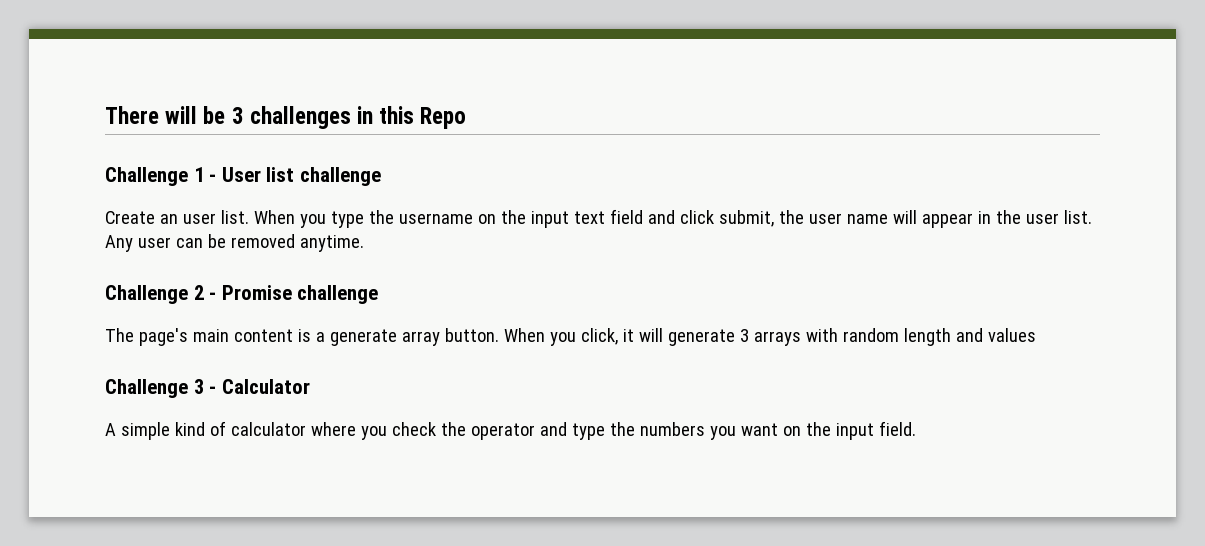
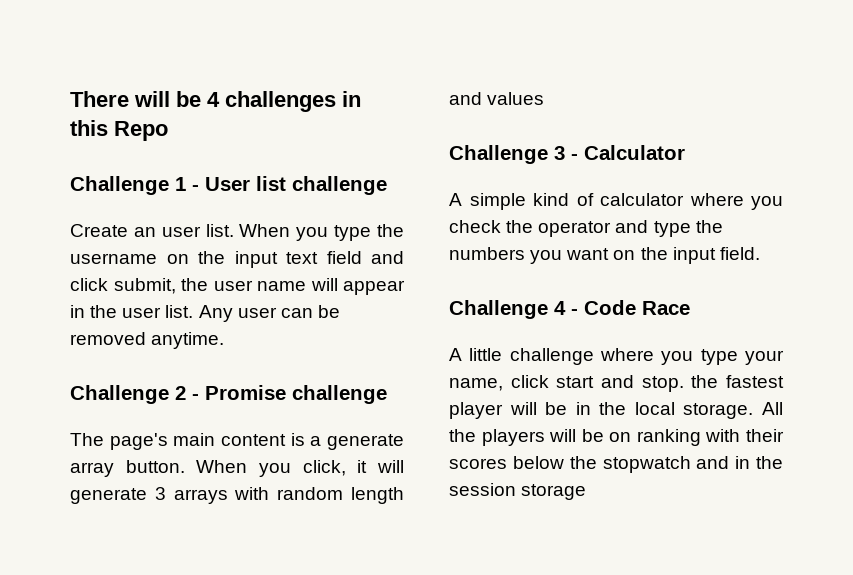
- There will be 3 challenges in this Repo
+ There will be 4 challenges in this Repo
+ Challenge 4 - Code Race
+ A little challenge where you type your name, click start and stop. the fastest player will be in the local storage. All the players will be on ranking with their scores below the stopwatch and in the session storage

